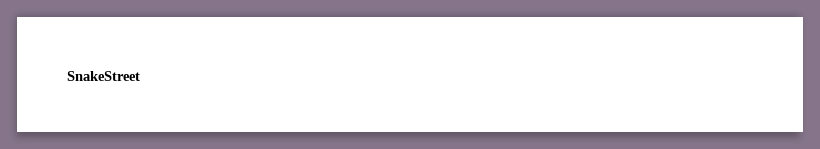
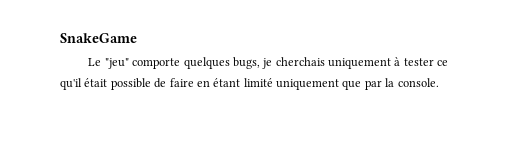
- SnakeStreet
+ SnakeGame
+ Le "jeu" comporte quelques bugs, je cherchais uniquement à tester ce qu'il était possible de faire en étant limité uniquement que par la console.

